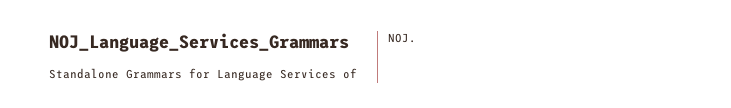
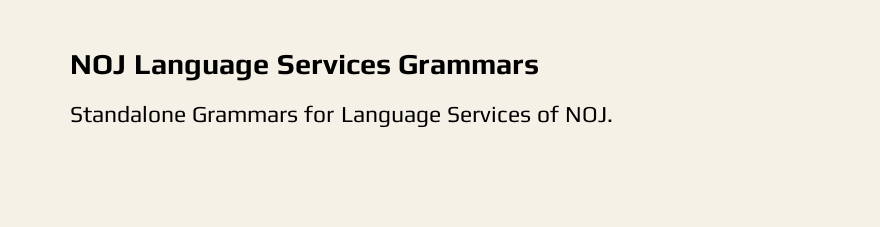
- NOJ_Language_Services_Grammars
+ NOJ Language Services Grammars

